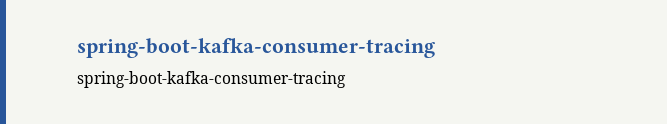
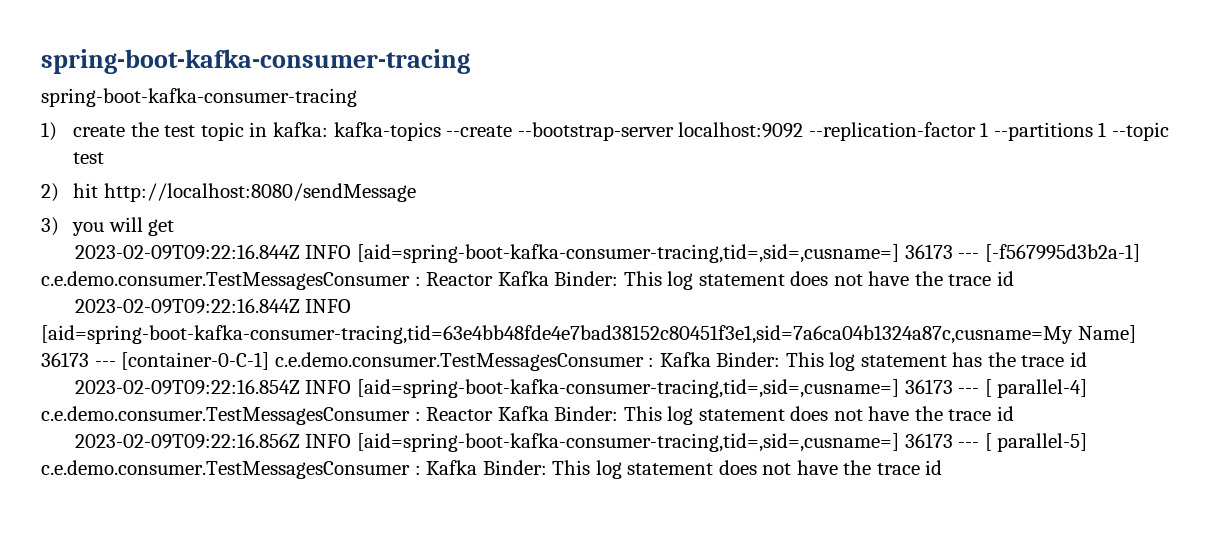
+ 1) create the test topic in kafka: kafka-topics --create --bootstrap-server localhost:9092 --replication-factor 1 --partitions 1 --topic test
+ 2) hit http://localhost:8080/sendMessage
+ 3) you will get
+ 2023-02-09T09:22:16.844Z INFO [aid=spring-boot-kafka-consumer-tracing,tid=,sid=,cusname=] 36173 --- [-f567995d3b2a-1] c.e.demo.consumer.TestMessagesConsumer : Reactor Kafka Binder: This log statement does not have the trace id
+ 2023-02-09T09:22:16.844Z INFO [aid=spring-boot-kafka-consumer-tracing,tid=63e4bb48fde4e7bad38152c80451f3e1,sid=7a6ca04b1324a87c,cusname=My Name] 36173 --- [container-0-C-1] c.e.demo.consumer.TestMessagesConsumer : Kafka Binder: This log statement has the trace id
+ 2023-02-09T09:22:16.854Z INFO [aid=spring-boot-kafka-consumer-tracing,tid=,sid=,cusname=] 36173 --- [ parallel-4] c.e.demo.consumer.TestMessagesConsumer : Reactor Kafka Binder: This log statement does not have the trace id
+ 2023-02-09T09:22:16.856Z INFO [aid=spring-boot-kafka-consumer-tracing,tid=,sid=,cusname=] 36173 --- [ parallel-5] c.e.demo.consumer.TestMessagesConsumer : Kafka Binder: This log statement does not have the trace id

